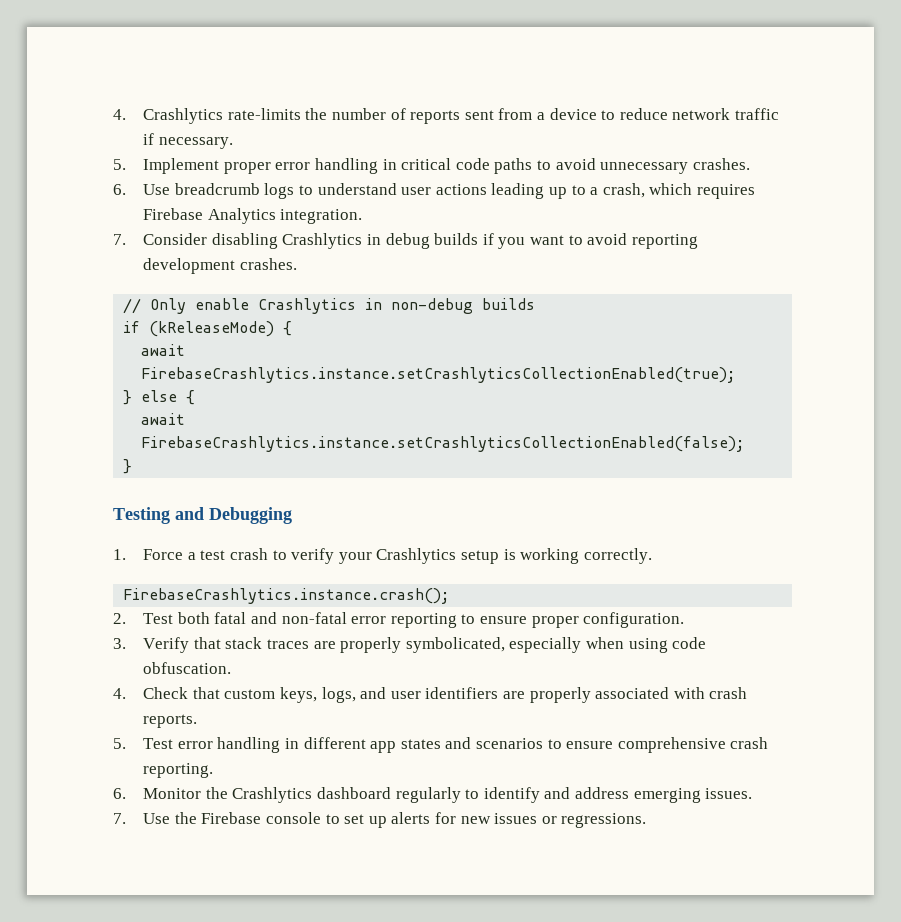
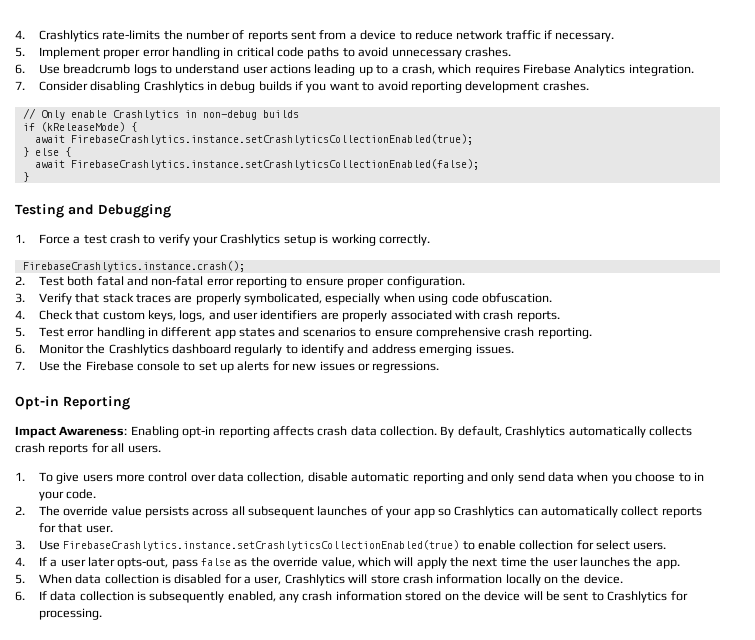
+ Opt-in Reporting
+ Impact Awareness: Enabling opt-in reporting affects crash data collection. By default, Crashlytics automatically collects crash reports for all users.
+ 1. To give users more control over data collection, disable automatic reporting and only send data when you choose to in your code.
+ 2. The override value persists across all subsequent launches of your app so Crashlytics can automatically collect reports for that user.
+ 3. Use FirebaseCrashlytics.instance.setCrashlyticsCollectionEnabled(true) to enable collection for select users.
+ 4. If a user later opts-out, pass false as the override value, which will apply the next time the user launches the app.
+ 5. When data collection is disabled for a user, Crashlytics will store crash information locally on the device.
+ 6. If data collection is subsequently enabled, any crash information stored on the device will be sent to Crashlytics for processing.

